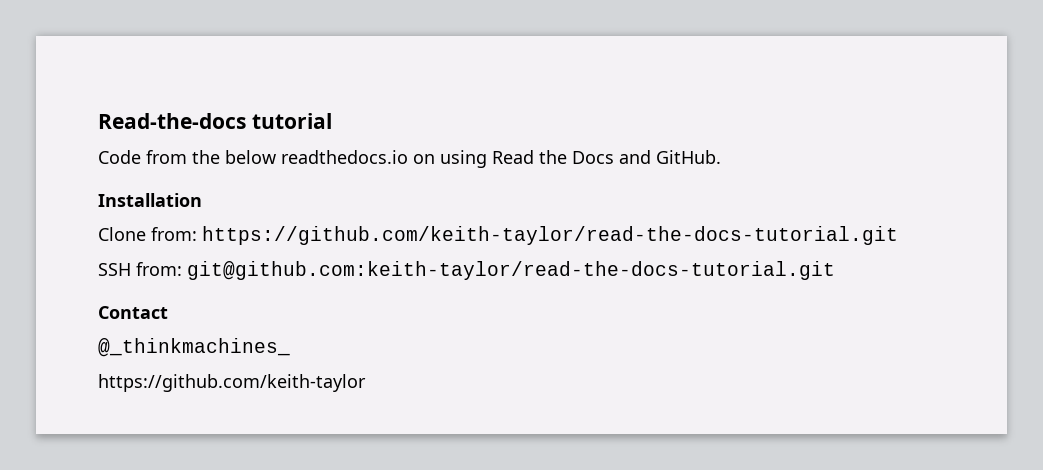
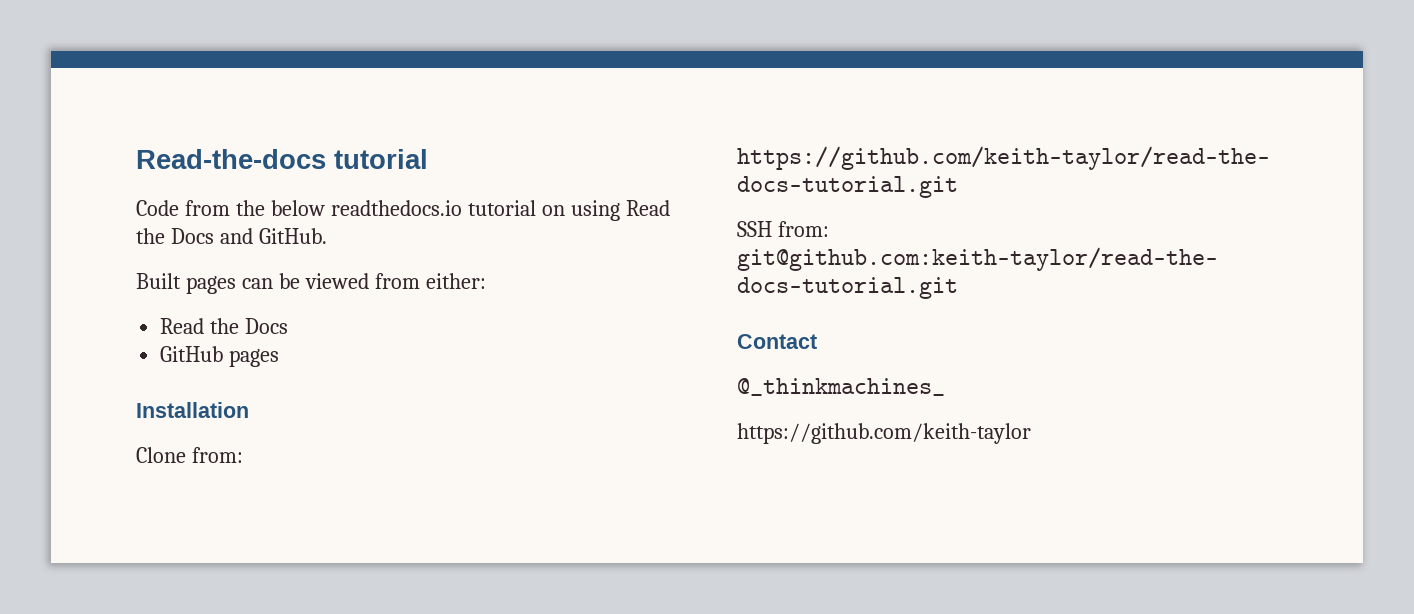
- Code from the below readthedocs.io on using Read the Docs and GitHub.
+ Code from the below readthedocs.io tutorial on using Read the Docs and GitHub.
+ Built pages can be viewed from either:
+ Read the Docs
+ GitHub pages

